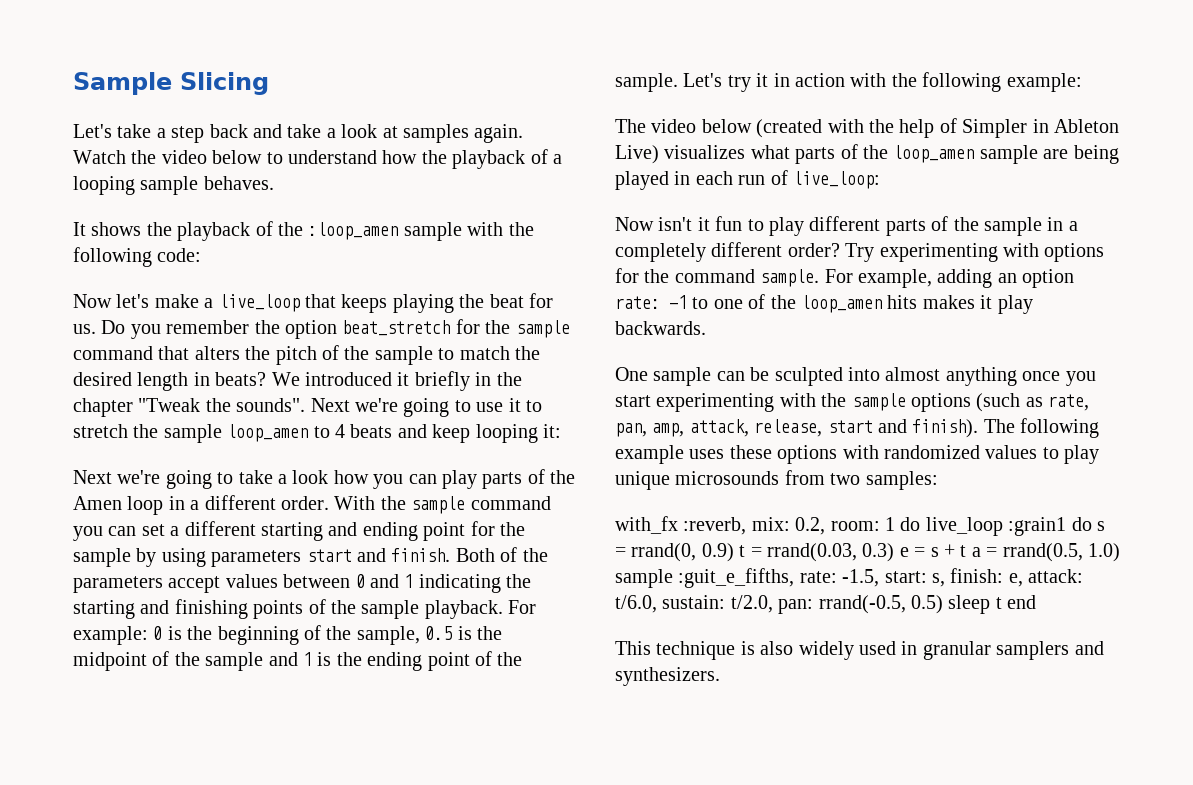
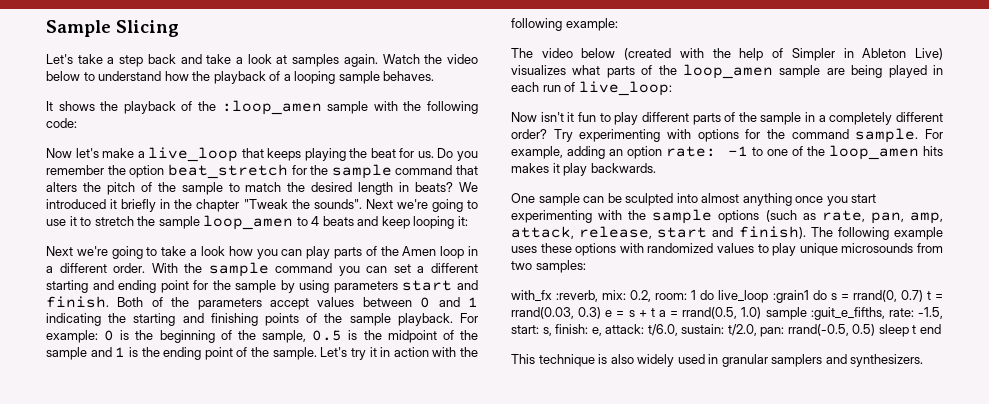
- with_fx :reverb, mix: 0.2, room: 1 do live_loop :grain1 do s = rrand(0, 0.9) t = rrand(0.03, 0.3) e = s + t a = rrand(0.5, 1.0) sample :guit_e_fifths, rate: -1.5, start: s, finish: e, attack: t/6.0, sustain: t/2.0, pan: rrand(-0.5, 0.5) sleep t end
+ with_fx :reverb, mix: 0.2, room: 1 do live_loop :grain1 do s = rrand(0, 0.7) t = rrand(0.03, 0.3) e = s + t a = rrand(0.5, 1.0) sample :guit_e_fifths, rate: -1.5, start: s, finish: e, attack: t/6.0, sustain: t/2.0, pan: rrand(-0.5, 0.5) sleep t end

